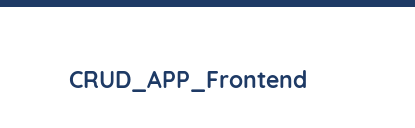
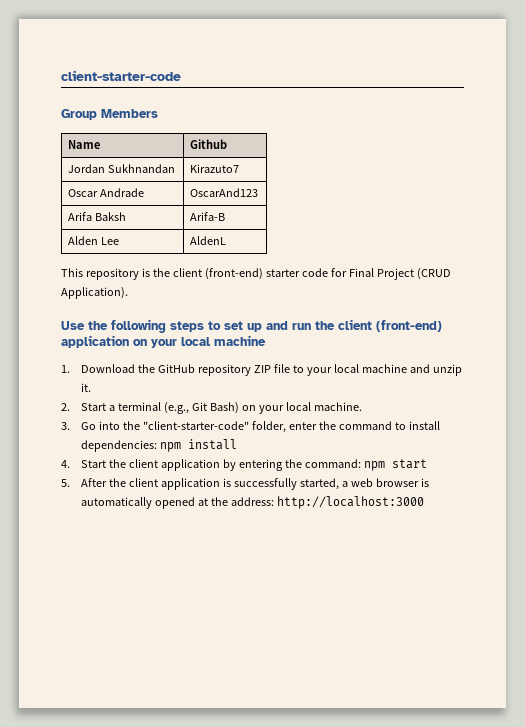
- CRUD_APP_Frontend
+ client-starter-code
+ Group Members
+ Name | Github
+ Jordan Sukhnandan | Kirazuto7
+ Oscar Andrade | OscarAnd123
+ Arifa Baksh | Arifa-B
+ Alden Lee | AldenL
+ This repository is the client (front-end) starter code for Final Project (CRUD Application).
+ Use the following steps to set up and run the client (front-end) application on your local machine
+ 1. Download the GitHub repository ZIP file to your local machine and unzip it.
+ 2. Start a terminal (e.g., Git Bash) on your local machine.
+ 3. Go into the "client-starter-code" folder, enter the command to install dependencies: npm install
+ 4. Start the client application by entering the command: npm start
+ 5. After the client application is successfully started, a web browser is automatically opened at the address: http://localhost:3000

